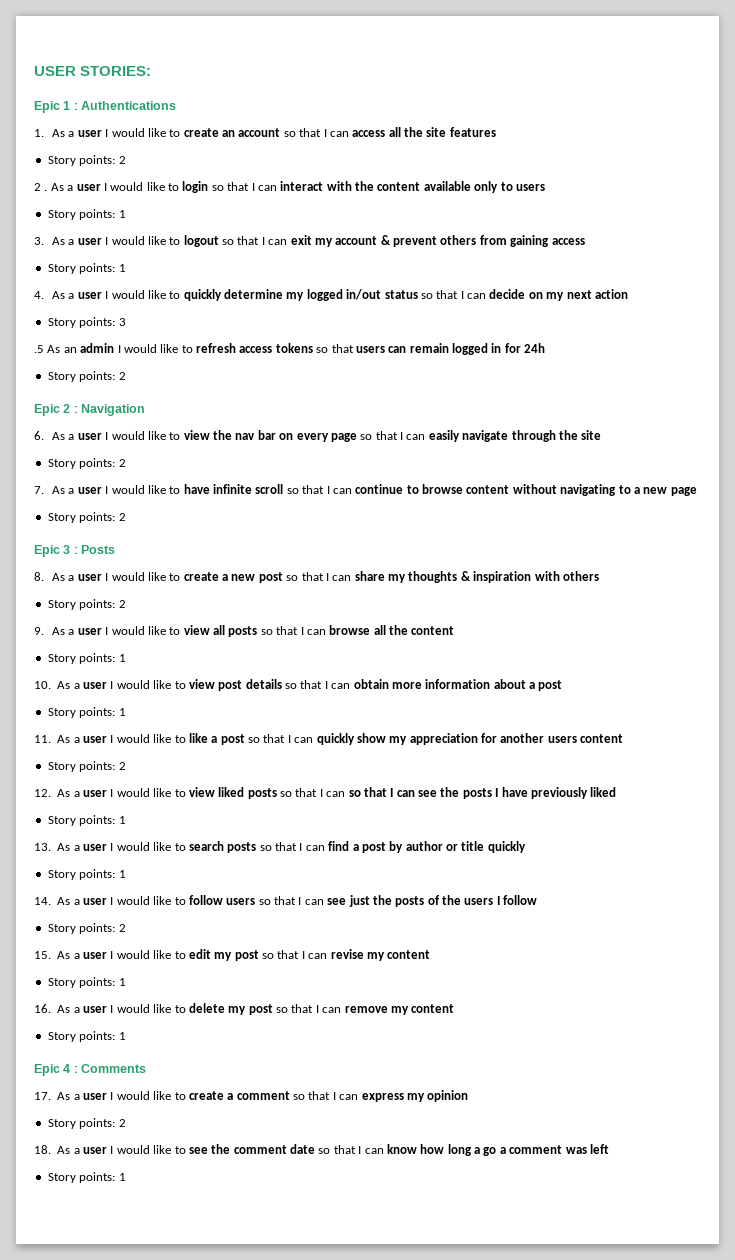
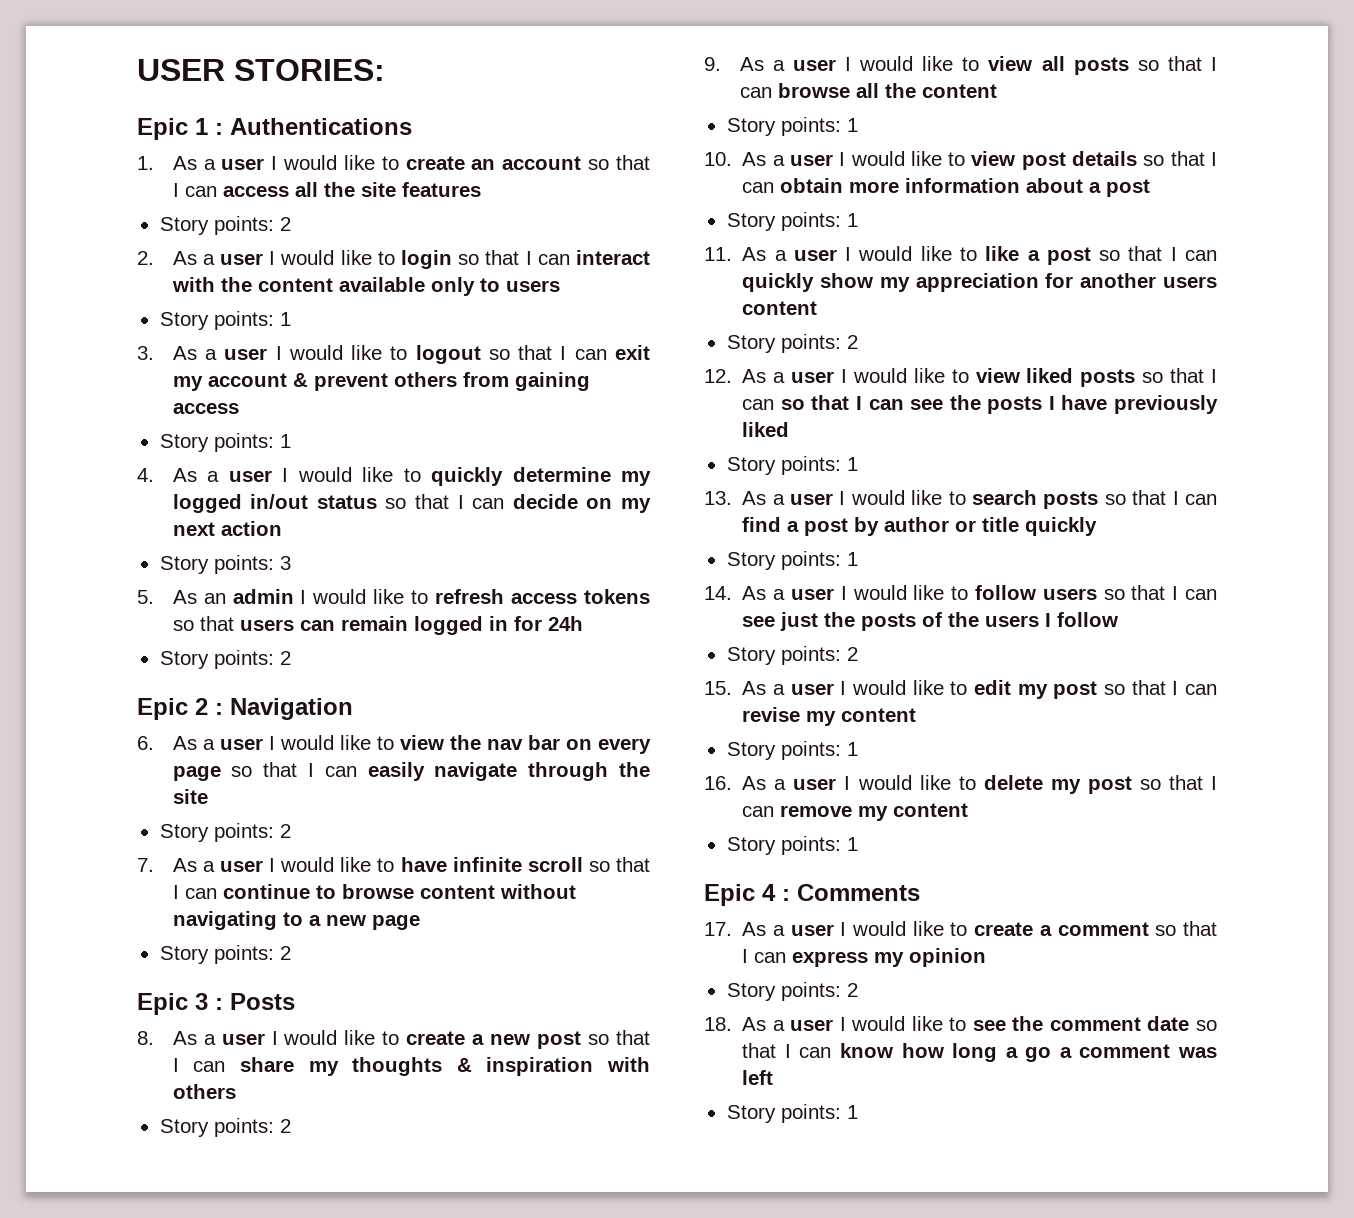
- 2 . As a user I would like to login so that I can interact with the content available only to users
+ 2. As a user I would like to login so that I can interact with the content available only to users
- .5 As an admin I would like to refresh access tokens so that users can remain logged in for 24h
+ 5. As an admin I would like to refresh access tokens so that users can remain logged in for 24h

